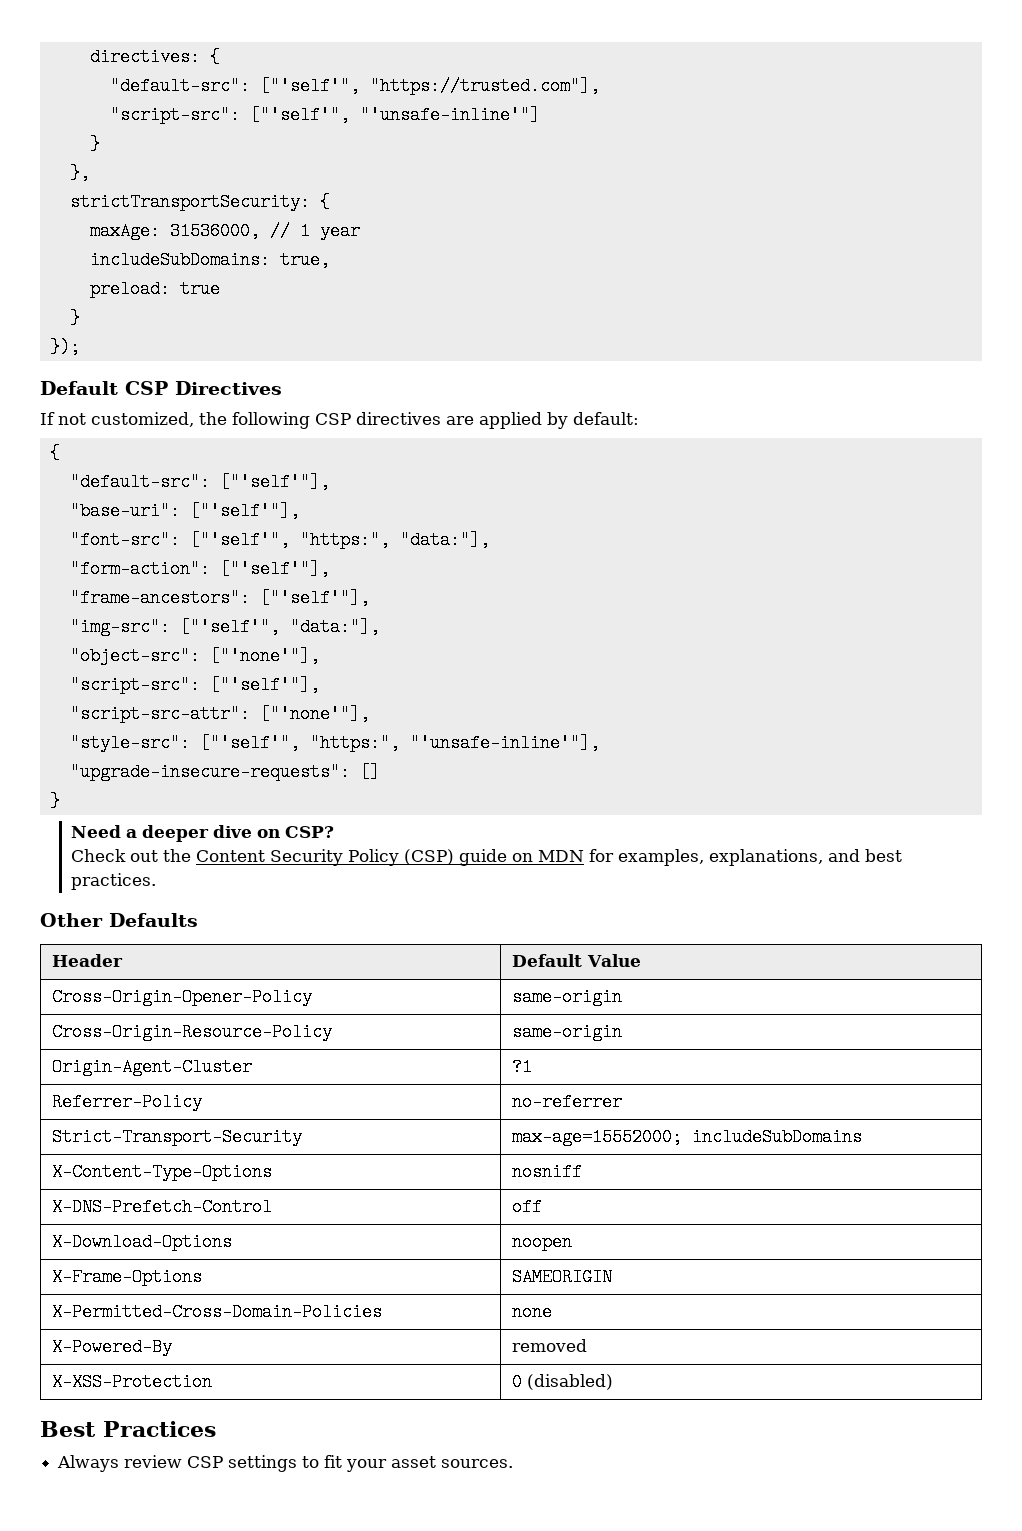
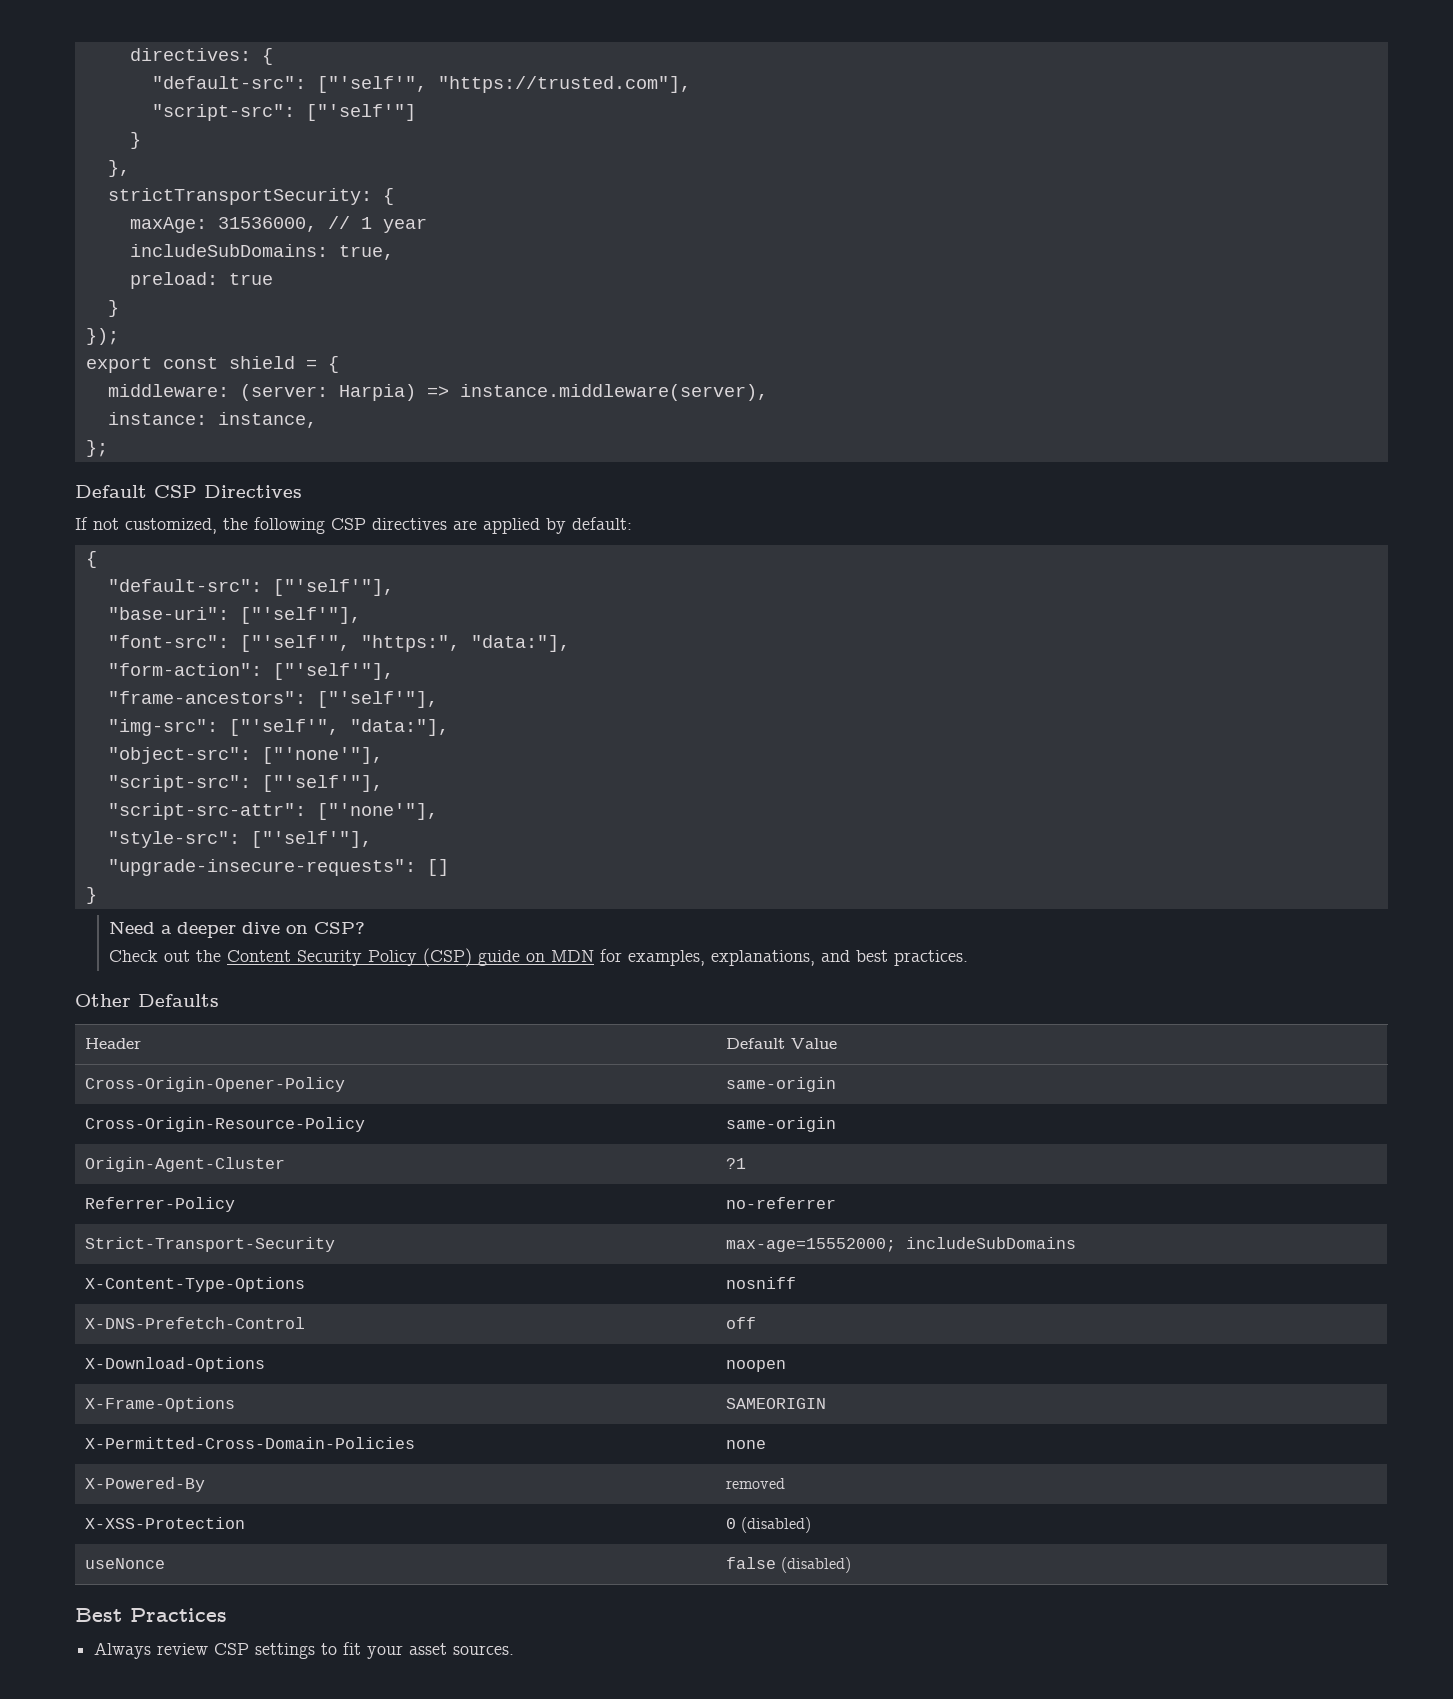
- "script-src": ["'self'", "'unsafe-inline'"]
+ "script-src": ["'self'"]
+ export const shield = {
+ middleware: (server: Harpia) => instance.middleware(server),
+ instance: instance,
+ };
- "style-src": ["'self'", "https:", "'unsafe-inline'"],
+ "style-src": ["'self'"],
+ useNonce | false (disabled)

